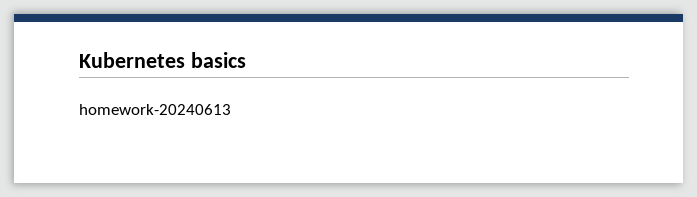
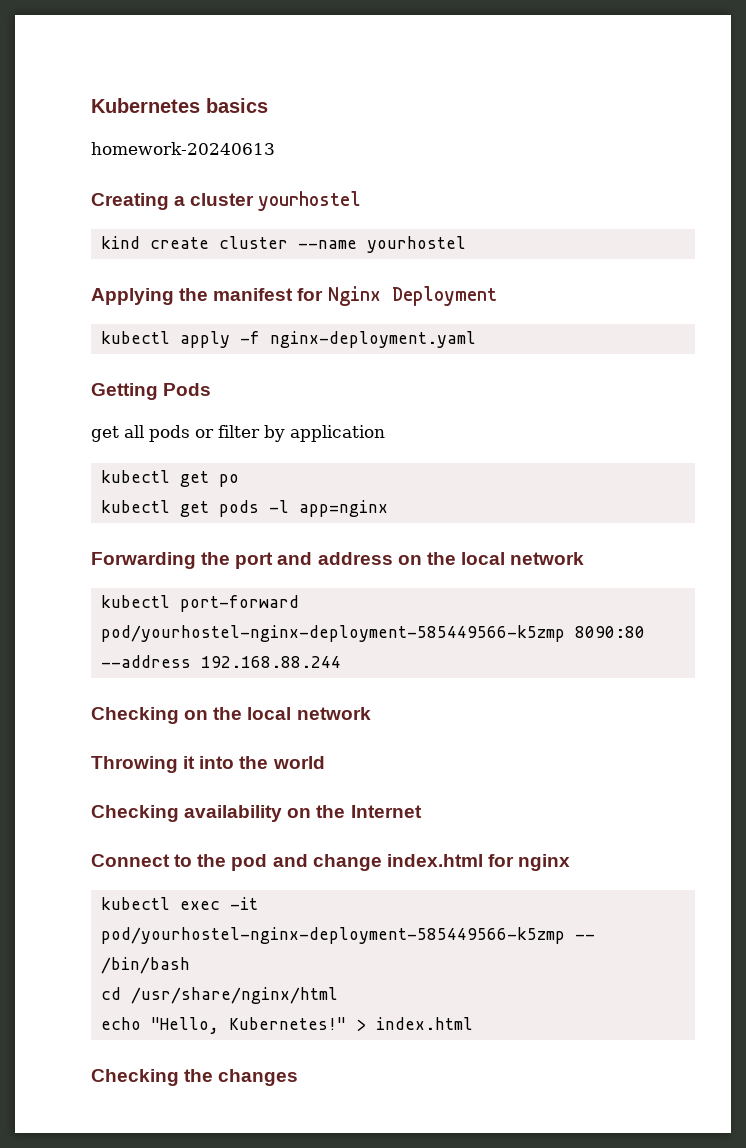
+ Creating a cluster yourhostel
+ kind create cluster --name yourhostel
+ Applying the manifest for Nginx Deployment
+ kubectl apply -f nginx-deployment.yaml
+ Getting Pods
+ get all pods or filter by application
+ kubectl get po
+ kubectl get pods -l app=nginx
+ Forwarding the port and address on the local network
+ kubectl port-forward pod/yourhostel-nginx-deployment-585449566-k5zmp 8090:80 --address 192.168.88.244
+ Сhecking on the local network
+ Throwing it into the world
+ Сhecking availability on the Internet
+ Connect to the pod and change index.html for nginx
+ kubectl exec -it pod/yourhostel-nginx-deployment-585449566-k5zmp -- /bin/bash
+ cd /usr/share/nginx/html
+ echo "Hello, Kubernetes!" > index.html
+ Checking the changes

